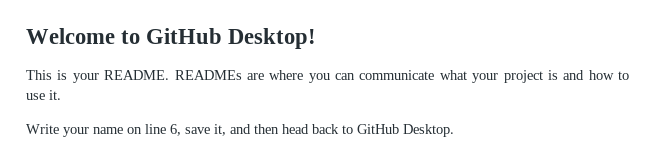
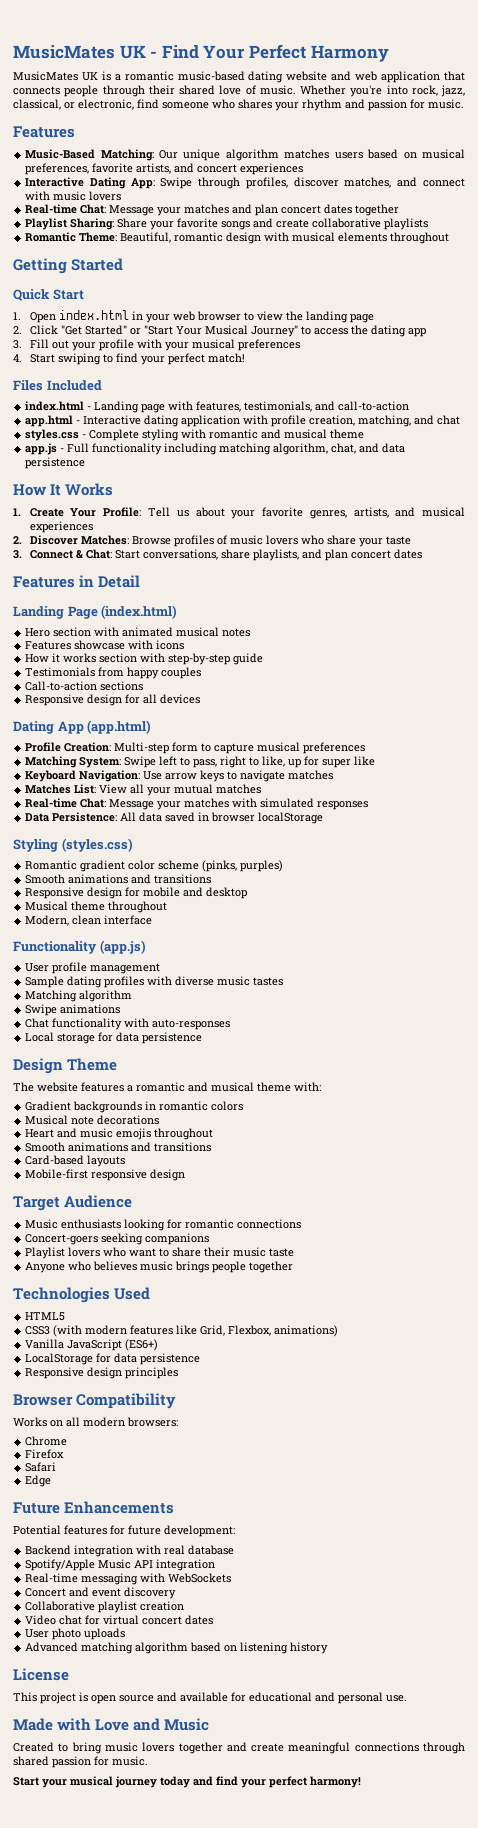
- Welcome to GitHub Desktop!
- This is your README. READMEs are where you can communicate what your project is and how to use it.
- Write your name on line 6, save it, and then head back to GitHub Desktop.
+ MusicMates UK - Find Your Perfect Harmony
+ MusicMates UK is a romantic music-based dating website and web application that connects people through their shared love of music. Whether you're into rock, jazz, classical, or electronic, find someone who shares your rhythm and passion for music.
+ Features
+ Music-Based Matching: Our unique algorithm matches users based on musical preferences, favorite artists, and concert experiences
+ Interactive Dating App: Swipe through profiles, discover matches, and connect with music lovers
+ Real-time Chat: Message your matches and plan concert dates together
+ Playlist Sharing: Share your favorite songs and create collaborative playlists
+ Romantic Theme: Beautiful, romantic design with musical elements throughout
+ Getting Started
+ Quick Start
+ 1. Open index.html in your web browser to view the landing page
+ 2. Click "Get Started" or "Start Your Musical Journey" to access the dating app
+ 3. Fill out your profile with your musical preferences
+ 4. Start swiping to find your perfect match!
+ Files Included
+ index.html - Landing page with features, testimonials, and call-to-action
+ app.html - Interactive dating application with profile creation, matching, and chat
+ styles.css - Complete styling with romantic and musical theme
+ app.js - Full functionality including matching algorithm, chat, and data persistence
+ How It Works
+ 1. Create Your Profile: Tell us about your favorite genres, artists, and musical experiences
+ 2. Discover Matches: Browse profiles of music lovers who share your taste
+ 3. Connect & Chat: Start conversations, share playlists, and plan concert dates
+ Features in Detail
+ Landing Page (index.html)
+ Hero section with animated musical notes
+ Features showcase with icons
+ How it works section with step-by-step guide
+ Testimonials from happy couples
+ Call-to-action sections
+ Responsive design for all devices
+ Dating App (app.html)
+ Profile Creation: Multi-step form to capture musical preferences
+ Matching System: Swipe left to pass, right to like, up for super like
+ Keyboard Navigation: Use arrow keys to navigate matches
+ Matches List: View all your mutual matches
+ Real-time Chat: Message your matches with simulated responses
+ Data Persistence: All data saved in browser localStorage
+ Styling (styles.css)
+ Romantic gradient color scheme (pinks, purples)
+ Smooth animations and transitions
+ Responsive design for mobile and desktop
+ Musical theme throughout
+ Modern, clean interface
+ Functionality (app.js)
+ User profile management
+ Sample dating profiles with diverse music tastes
+ Matching algorithm
+ Swipe animations
+ Chat functionality with auto-responses
+ Local storage for data persistence
+ Design Theme
+ The website features a romantic and musical theme with:
+ Gradient backgrounds in romantic colors
+ Musical note decorations
+ Heart and music emojis throughout
+ Smooth animations and transitions
+ Card-based layouts
+ Mobile-first responsive design
+ Target Audience
+ Music enthusiasts looking for romantic connections
+ Concert-goers seeking companions
+ Playlist lovers who want to share their music taste
+ Anyone who believes music brings people together
+ Technologies Used
+ HTML5
+ CSS3 (with modern features like Grid, Flexbox, animations)
+ Vanilla JavaScript (ES6+)
+ LocalStorage for data persistence
+ Responsive design principles
+ Browser Compatibility
+ Works on all modern browsers:
+ Chrome
+ Firefox
+ Safari
+ Edge
+ Future Enhancements
+ Potential features for future development:
+ Backend integration with real database
+ Spotify/Apple Music API integration
+ Real-time messaging with WebSockets
+ Concert and event discovery
+ Collaborative playlist creation
+ Video chat for virtual concert dates
+ User photo uploads
+ Advanced matching algorithm based on listening history
+ License
+ This project is open source and available for educational and personal use.
+ Made with Love and Music
+ Created to bring music lovers together and create meaningful connections through shared passion for music.
+ Start your musical journey today and find your perfect harmony!

